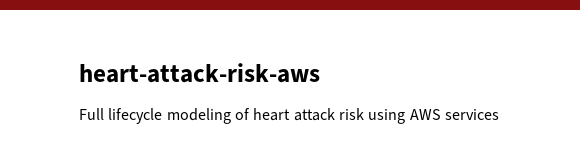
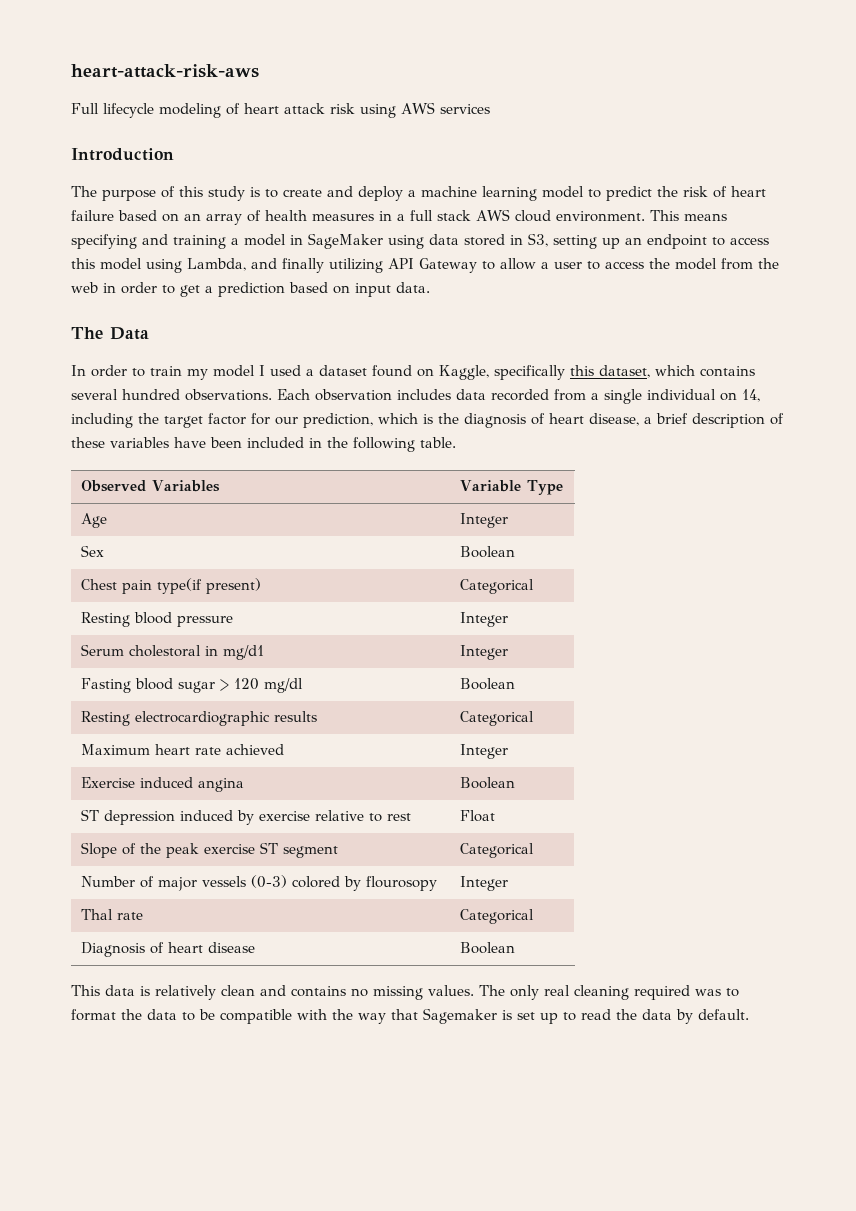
+ Introduction
+ The purpose of this study is to create and deploy a machine learning model to predict the risk of heart failure based on an array of health measures in a full stack AWS cloud environment. This means specifying and training a model in SageMaker using data stored in S3, setting up an endpoint to access this model using Lambda, and finally utilizing API Gateway to allow a user to access the model from the web in order to get a prediction based on input data.
+ The Data
+ In order to train my model I used a dataset found on Kaggle, specifically this dataset, which contains several hundred observations. Each observation includes data recorded from a single individual on 14, including the target factor for our prediction, which is the diagnosis of heart disease, a brief description of these variables have been included in the following table.
+ Observed Variables | Variable Type
+ Age | Integer
+ Sex | Boolean
+ Chest pain type(if present) | Categorical
+ Resting blood pressure | Integer
+ Serum cholestoral in mg/d1 | Integer
+ Fasting blood sugar > 120 mg/dl | Boolean
+ Resting electrocardiographic results | Categorical
+ Maximum heart rate achieved | Integer
+ Exercise induced angina | Boolean
+ ST depression induced by exercise relative to rest | Float
+ Slope of the peak exercise ST segment | Categorical
+ Number of major vessels (0-3) colored by flourosopy | Integer
+ Thal rate | Categorical
+ Diagnosis of heart disease | Boolean
+ This data is relatively clean and contains no missing values. The only real cleaning required was to format the data to be compatible with the way that Sagemaker is set up to read the data by default.

